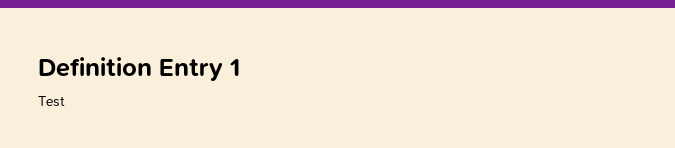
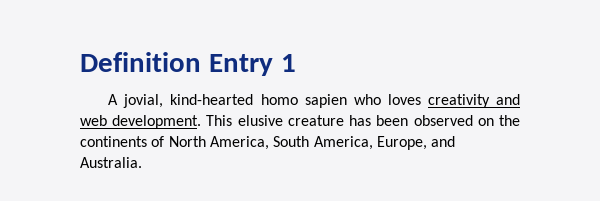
- Test
+ A jovial, kind-hearted homo sapien who loves creativity and web development. This elusive creature has been observed on the continents of North America, South America, Europe, and Australia.

